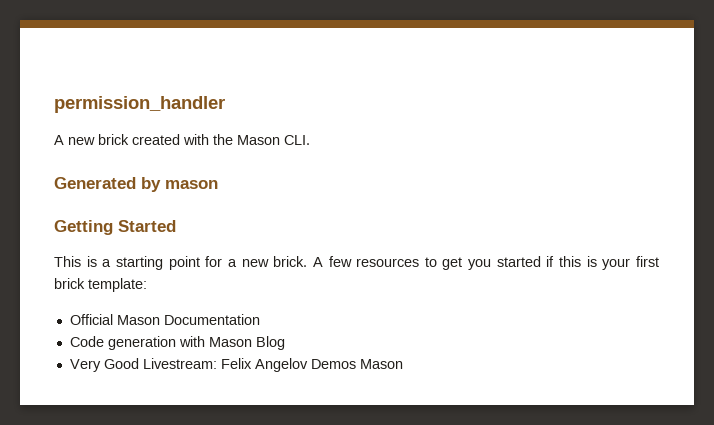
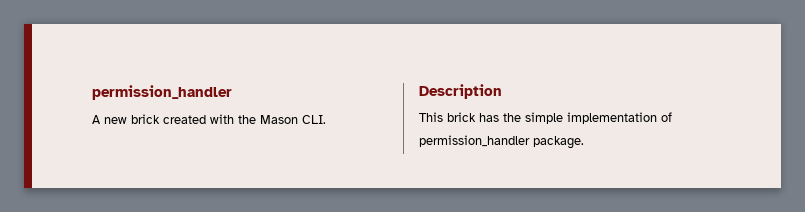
- Generated by mason
- Getting Started
- This is a starting point for a new brick. A few resources to get you started if this is your first brick template:
- Official Mason Documentation
- Code generation with Mason Blog
- Very Good Livestream: Felix Angelov Demos Mason
+ Description
+ This brick has the simple implementation of permission_handler package.

